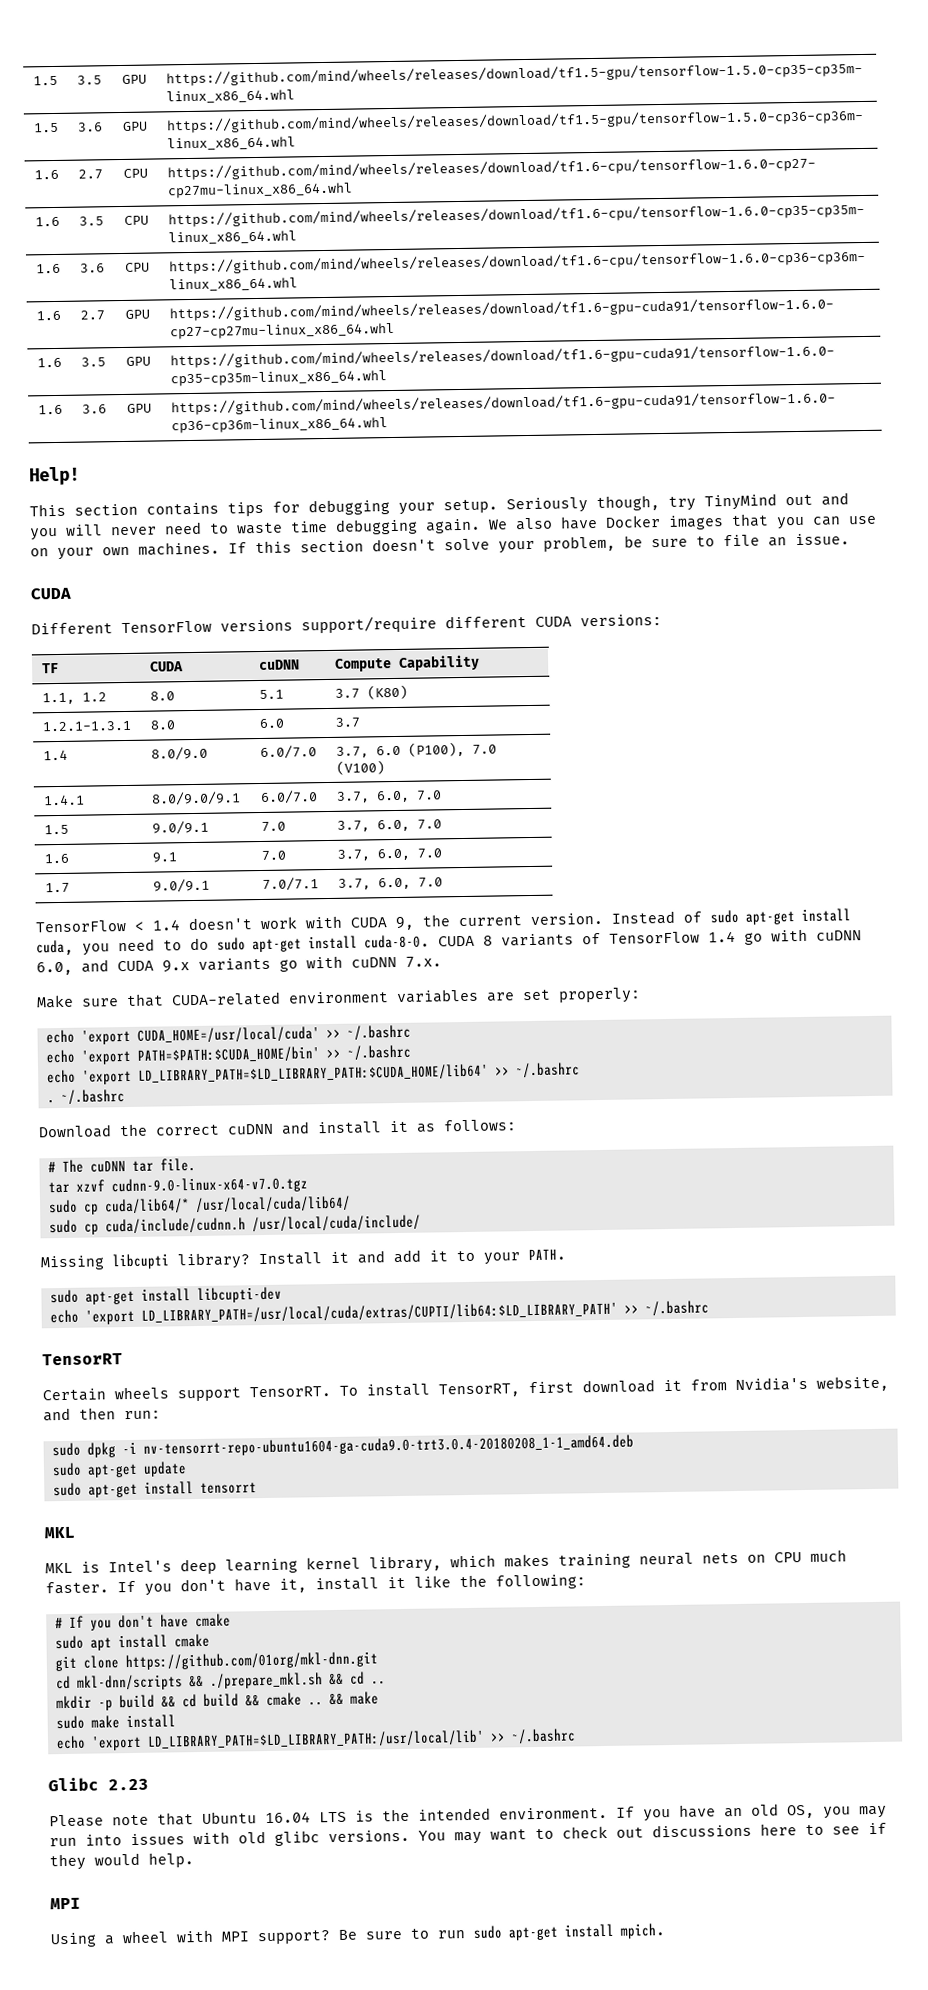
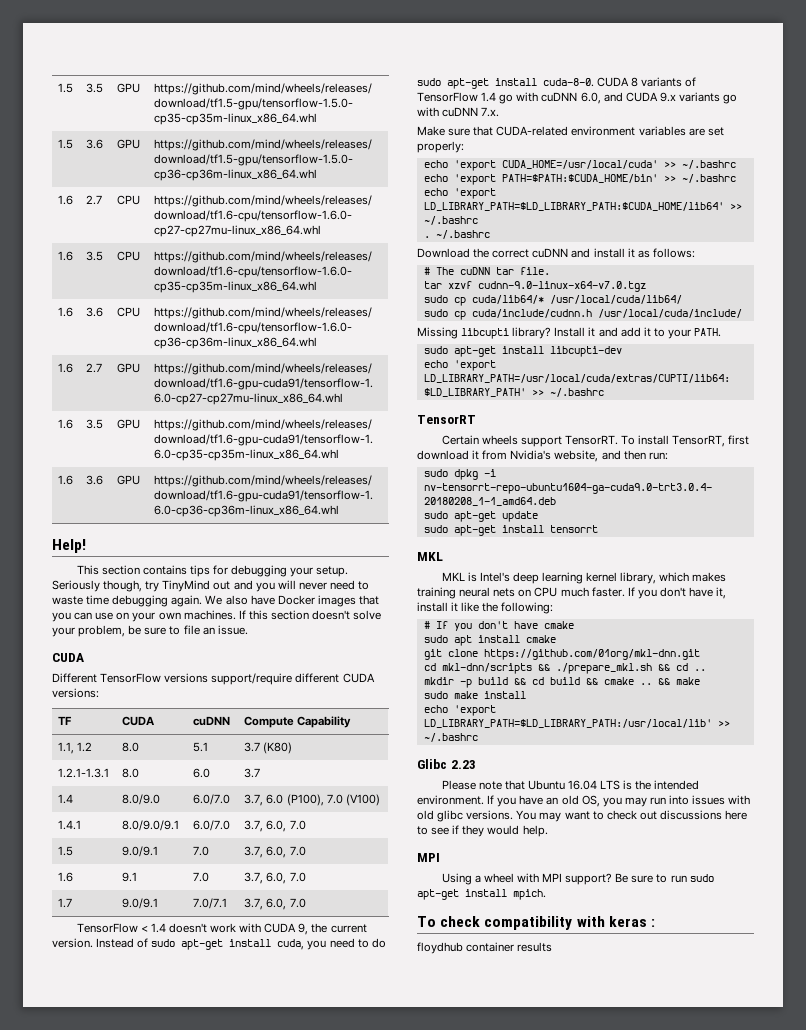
+ To check compatibility with keras :
+ floydhub container results

